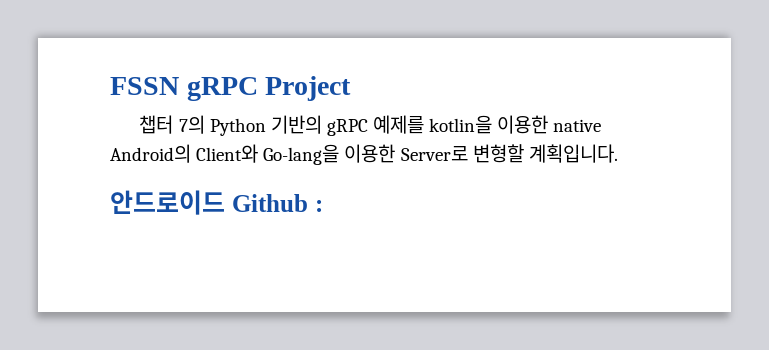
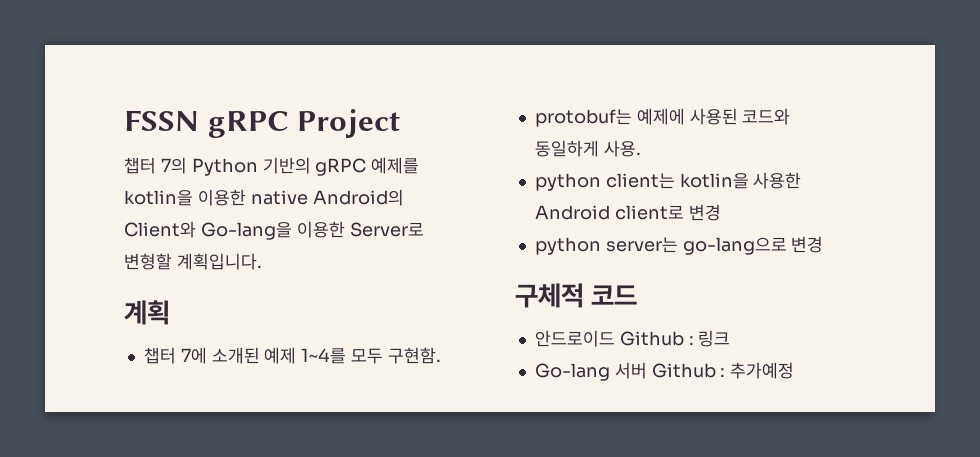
- 안드로이드 Github :
+ 계획
+ 챕터 7에 소개된 예제 1~4를 모두 구현함.
+ protobuf는 예제에 사용된 코드와 동일하게 사용.
+ python client는 kotlin을 사용한 Android client로 변경
+ python server는 go-lang으로 변경
+ 구체적 코드
+ 안드로이드 Github : 링크
+ Go-lang 서버 Github : 추가예정

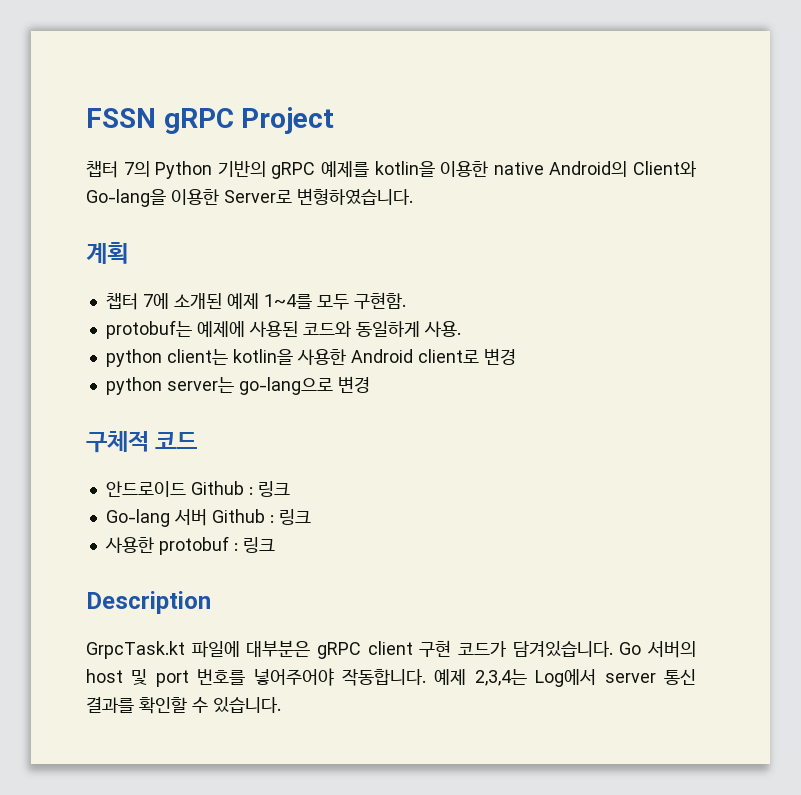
- 챕터 7의 Python 기반의 gRPC 예제를 kotlin을 이용한 native Android의 Client와 Go-lang을 이용한 Server로 변형할 계획입니다.
+ 챕터 7의 Python 기반의 gRPC 예제를 kotlin을 이용한 native Android의 Client와 Go-lang을 이용한 Server로 변형하였습니다.
- Go-lang 서버 Github : 추가예정
+ Go-lang 서버 Github : 링크
+ 사용한 protobuf : 링크
+ Description
+ GrpcTask.kt 파일에 대부분은 gRPC client 구현 코드가 담겨있습니다. Go 서버의 host 및 port 번호를 넣어주어야 작동합니다. 예제 2,3,4는 Log에서 server 통신 결과를 확인할 수 있습니다.

